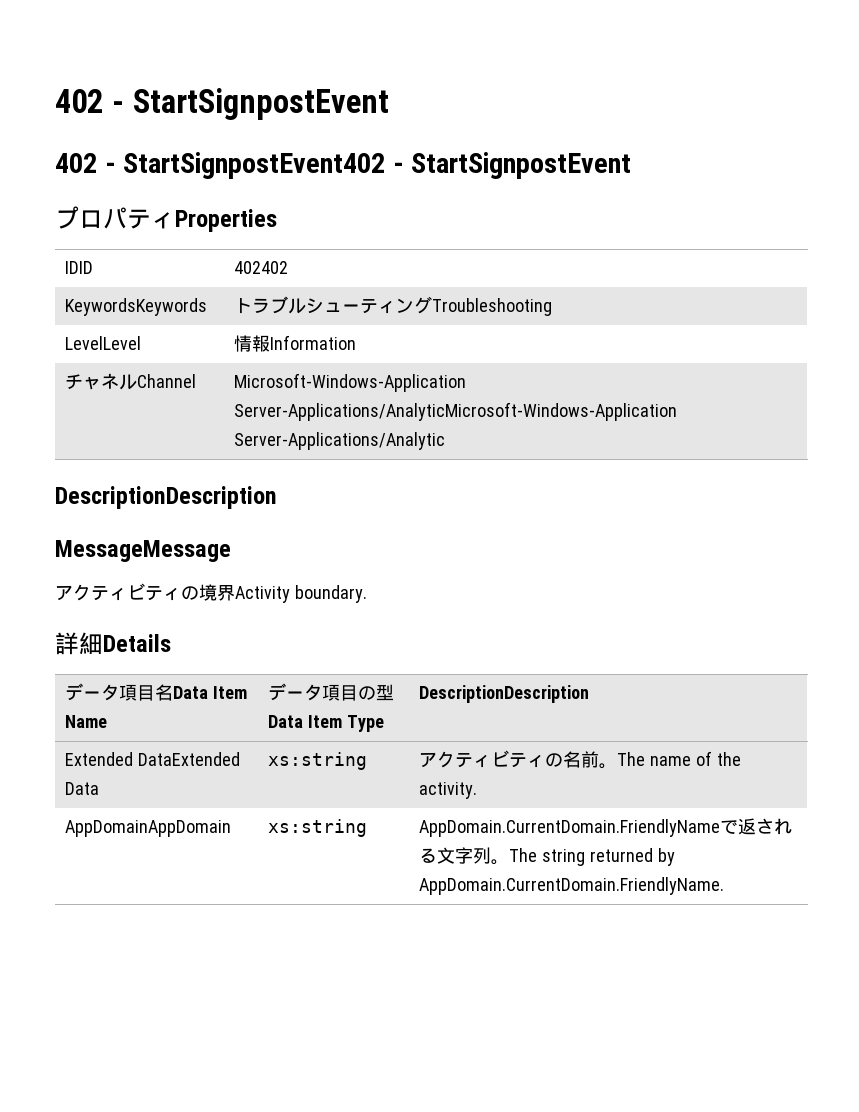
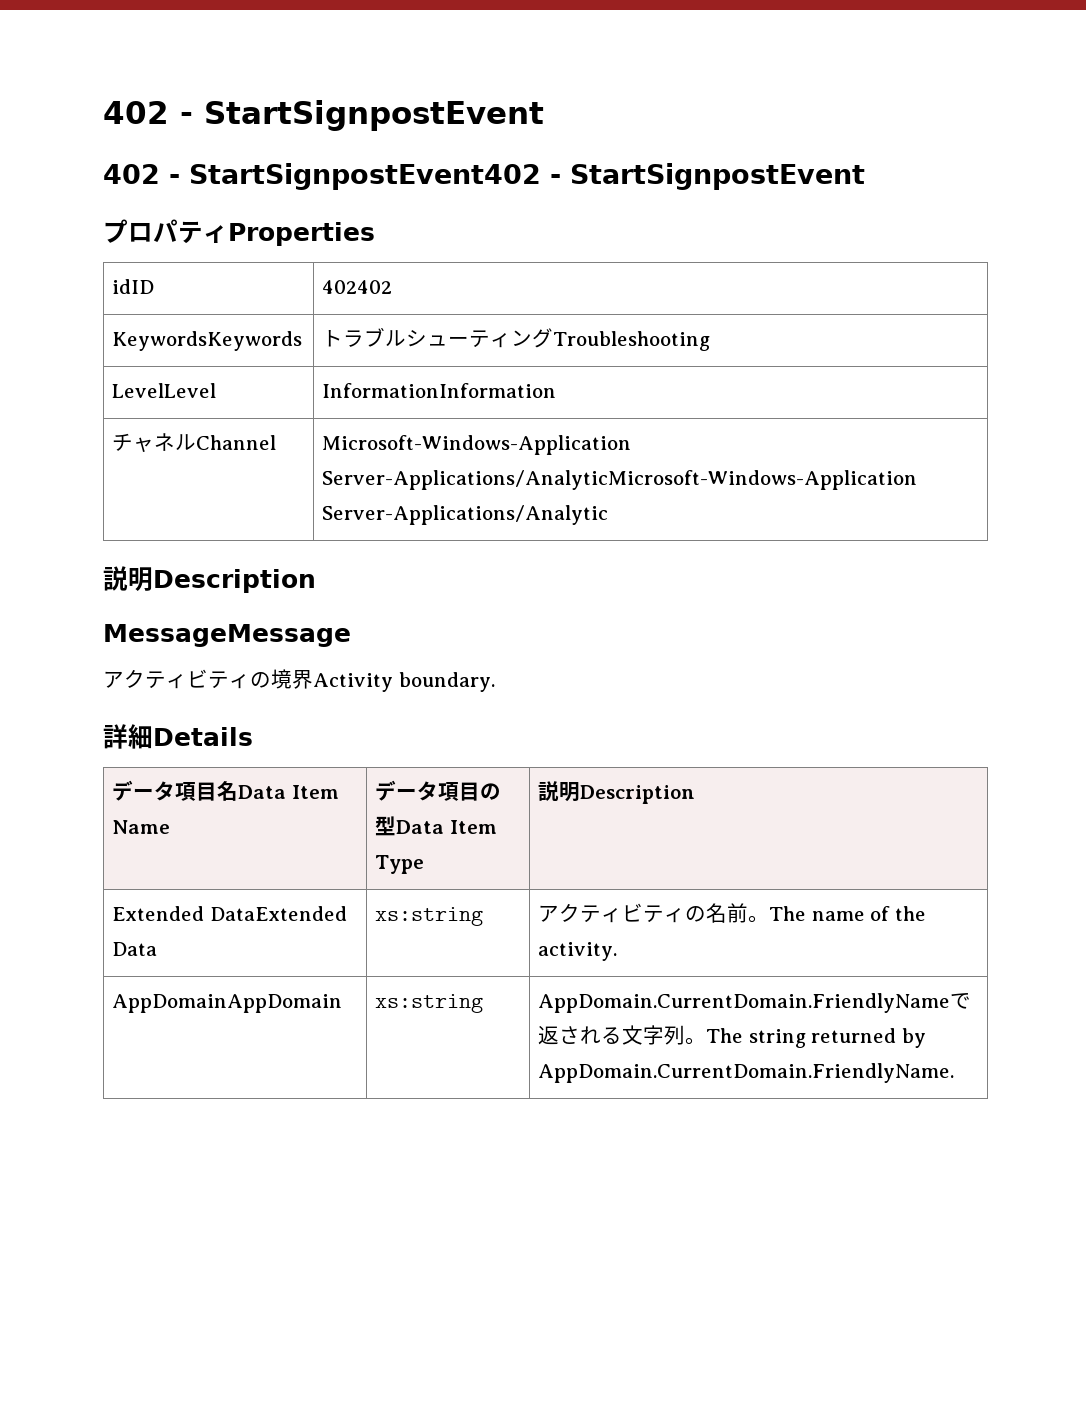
- IDID | 402402
+ idID | 402402
- LevelLevel | 情報Information
+ LevelLevel | InformationInformation
  チャネルChannel | Microsoft-Windows-Application Server-Applications/AnalyticMicrosoft-Windows-Application Server-Applications/Analytic
- DescriptionDescription
+ 説明Description
- データ項目名Data Item Name | データ項目の型Data Item Type | DescriptionDescription
+ データ項目名Data Item Name | データ項目の型Data Item Type | 説明Description

